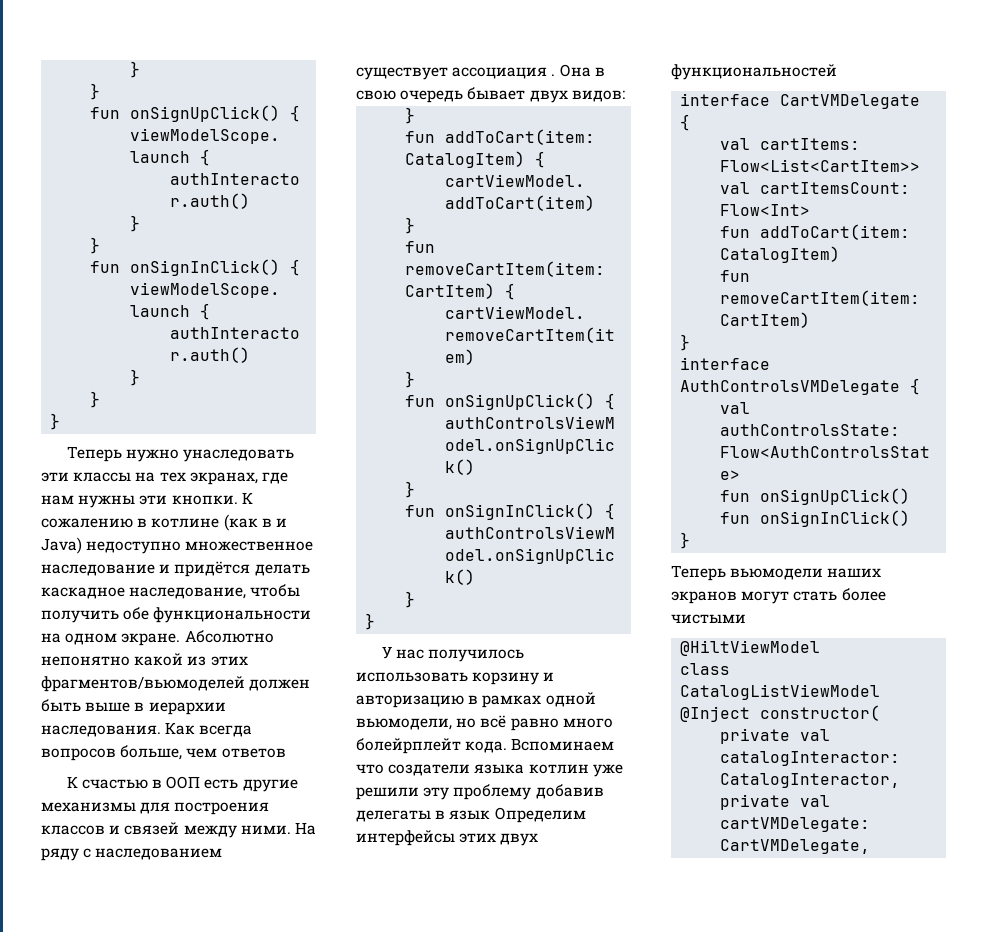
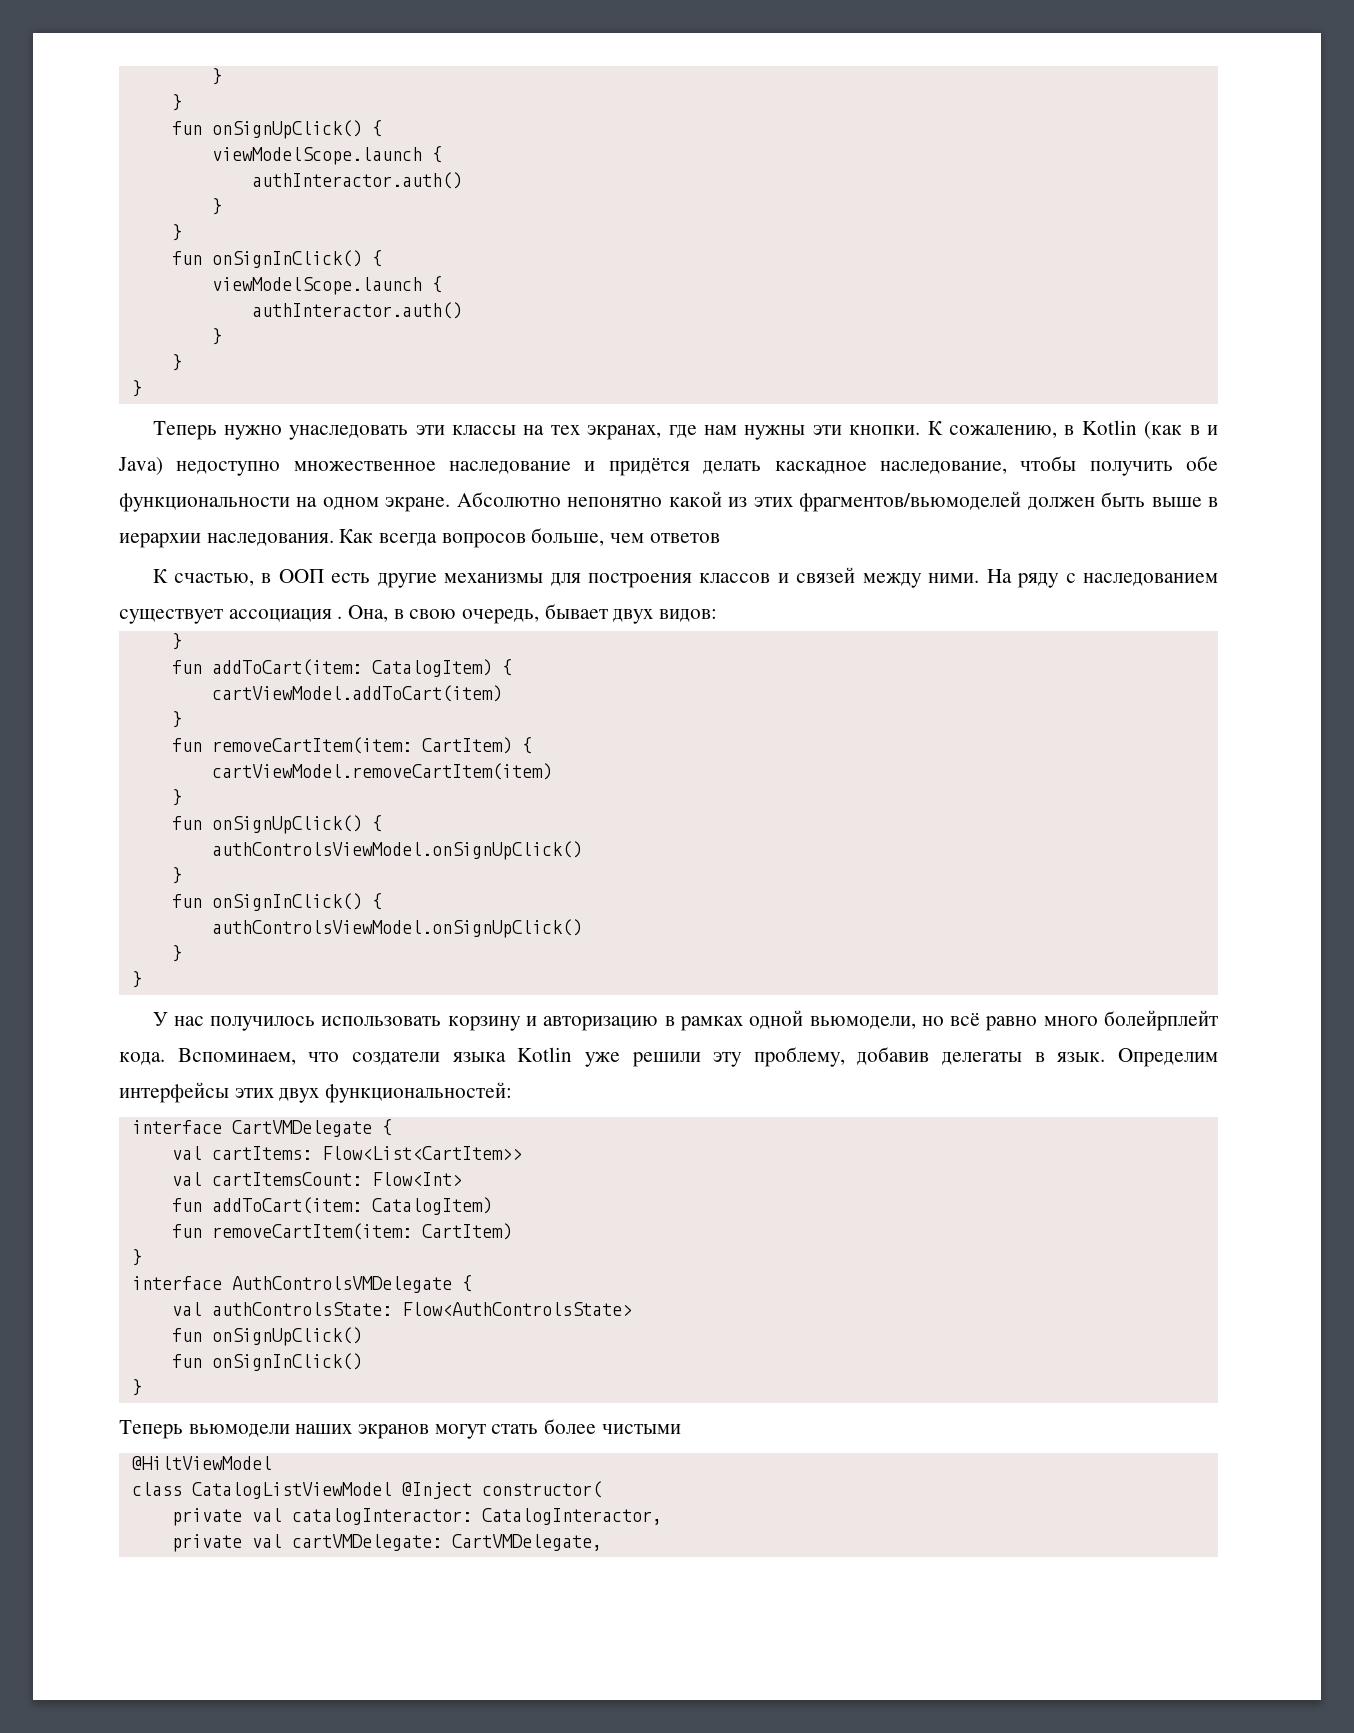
- К сожалению в котлине (как в и Java) недоступно множественное наследование и придётся делать каскадное наследование, чтобы получить обе функциональности на одном экране.
+ К сожалению, в Kotlin (как в и Java) недоступно множественное наследование и придётся делать каскадное наследование, чтобы получить обе функциональности на одном экране.
- К счастью в ООП есть другие механизмы для построения классов и связей между ними.
+ К счастью, в ООП есть другие механизмы для построения классов и связей между ними.
- Она в свою очередь бывает двух видов:
+ Она, в свою очередь, бывает двух видов:
- Вспоминаем что создатели языка котлин уже решили эту проблему добавив делегаты в язык Определим интерфейсы этих двух функциональностей
+ Вспоминаем, что создатели языка Kotlin уже решили эту проблему, добавив делегаты в язык. Определим интерфейсы этих двух функциональностей:

